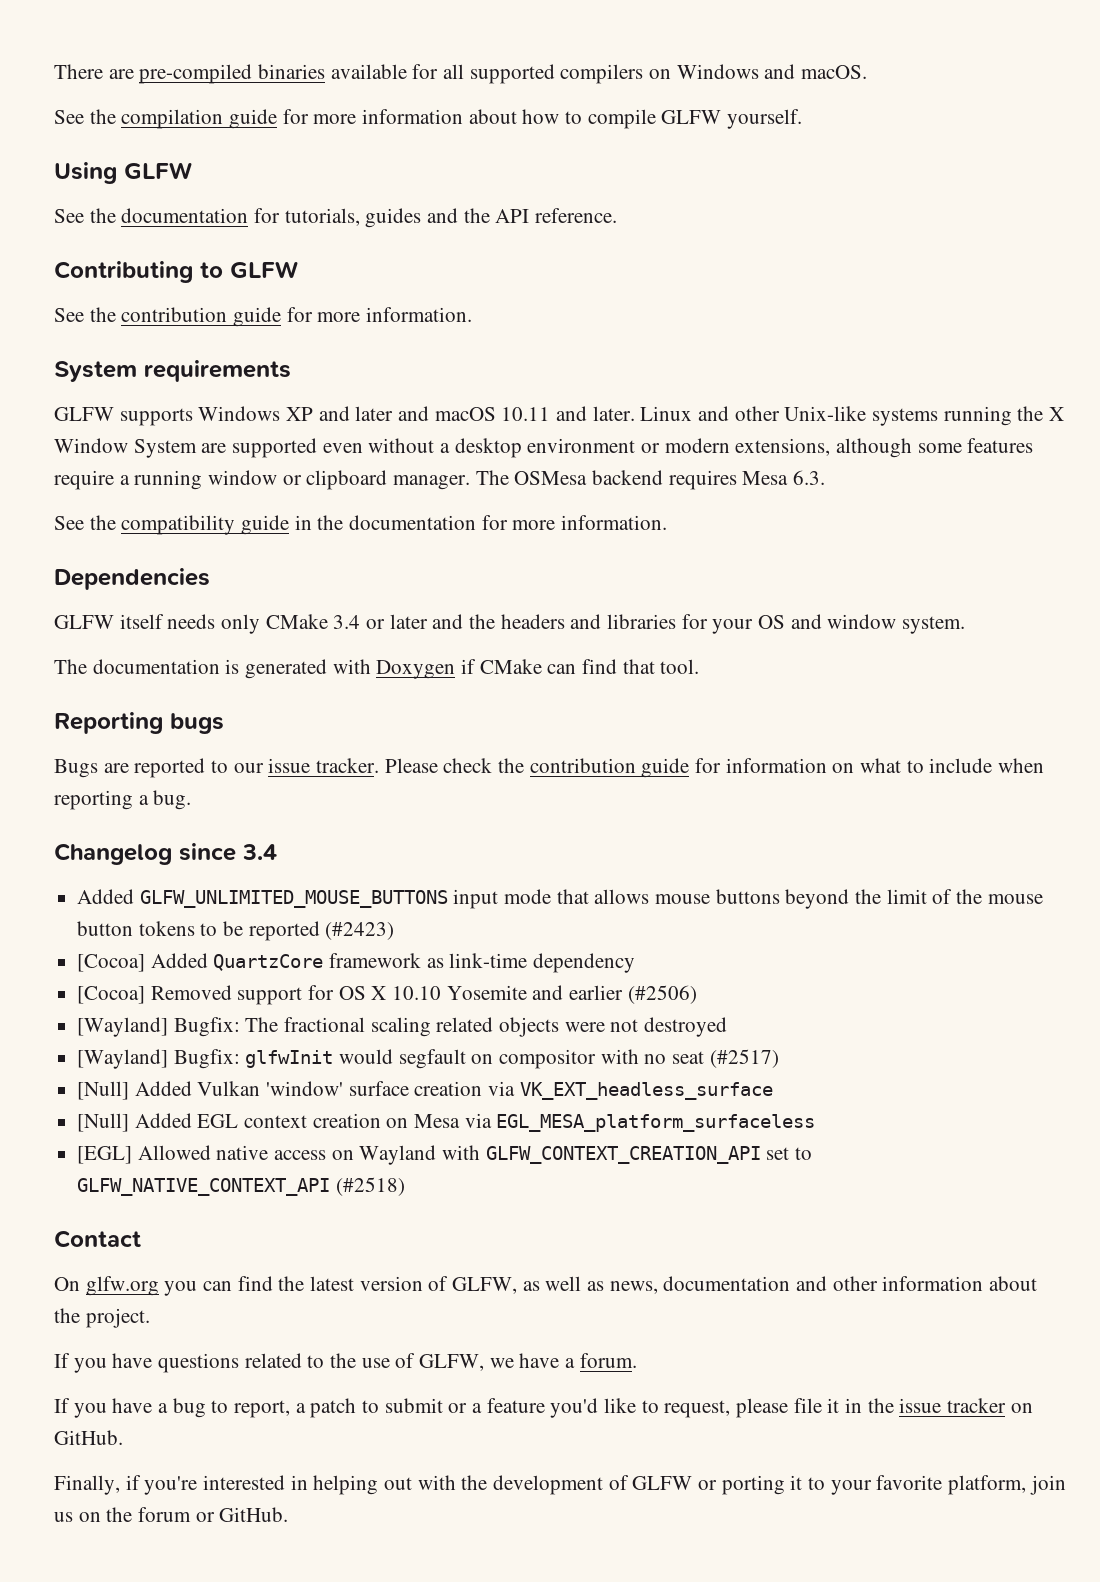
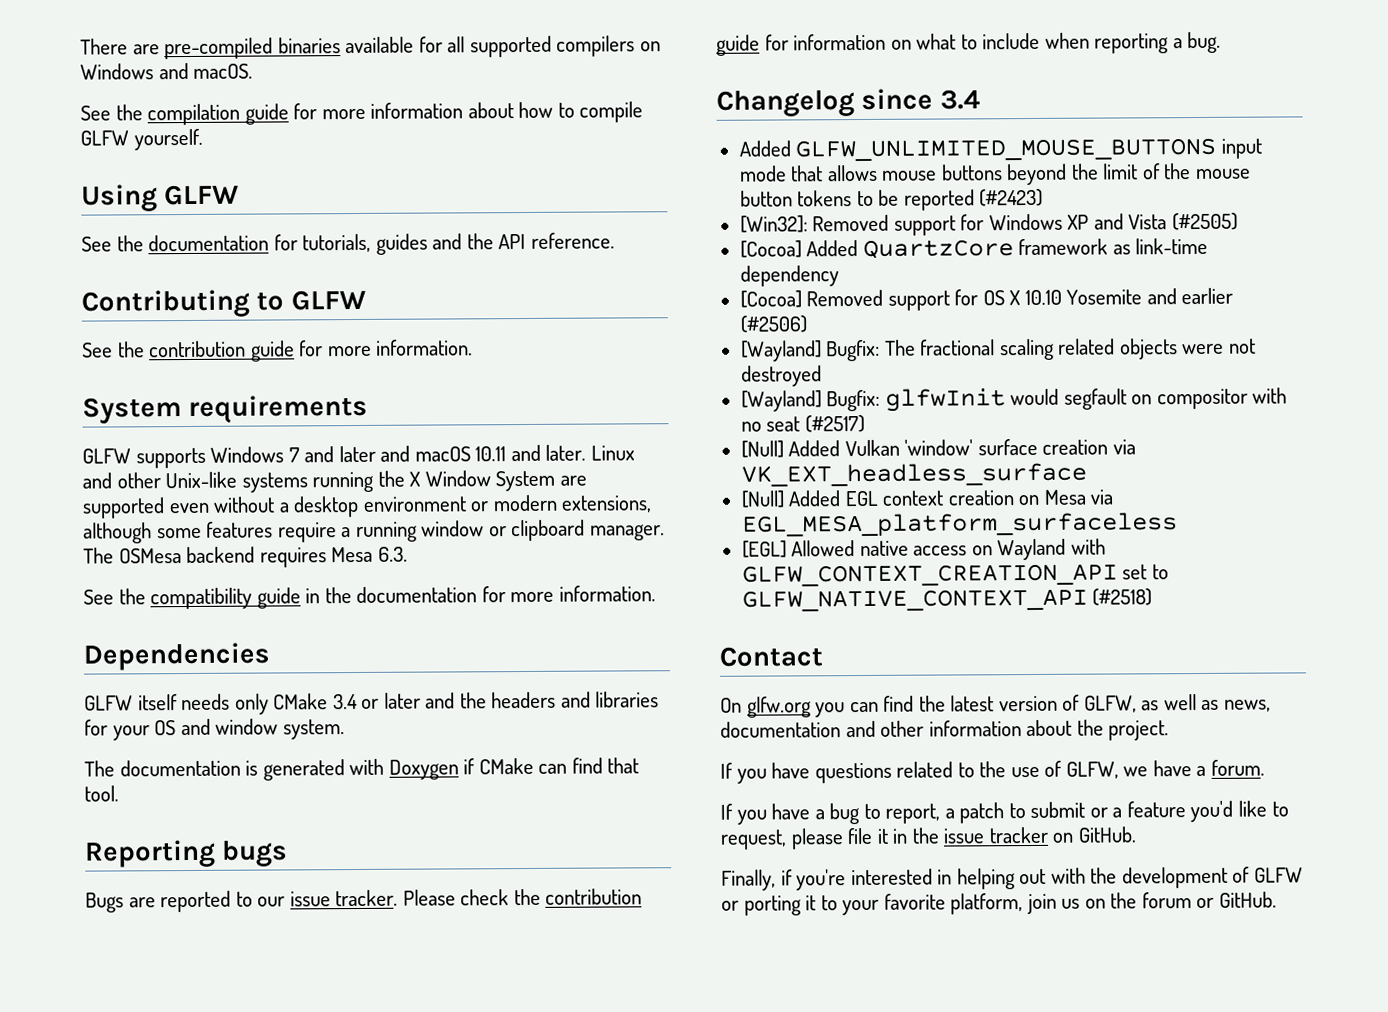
- GLFW supports Windows XP and later and macOS 10.11 and later.
+ GLFW supports Windows 7 and later and macOS 10.11 and later.
+ [Win32]: Removed support for Windows XP and Vista (#2505)

